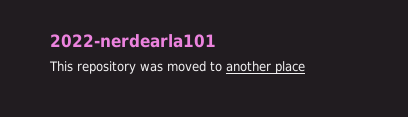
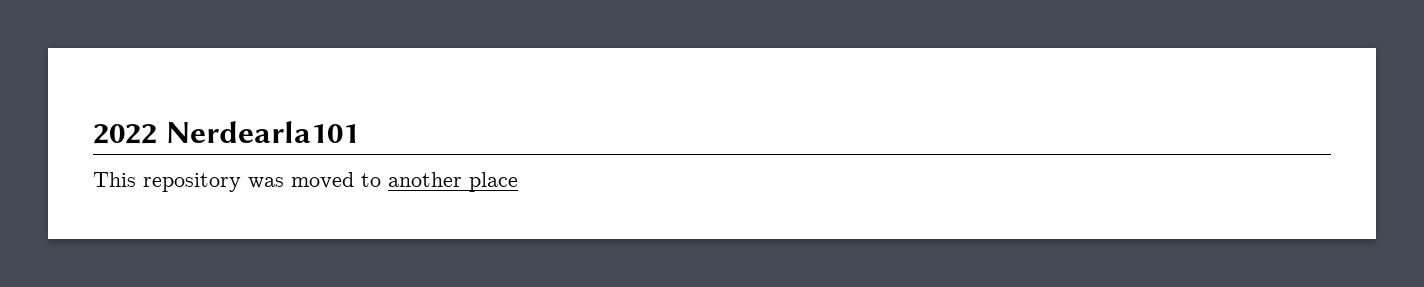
- 2022-nerdearla101
+ 2022 Nerdearla101

